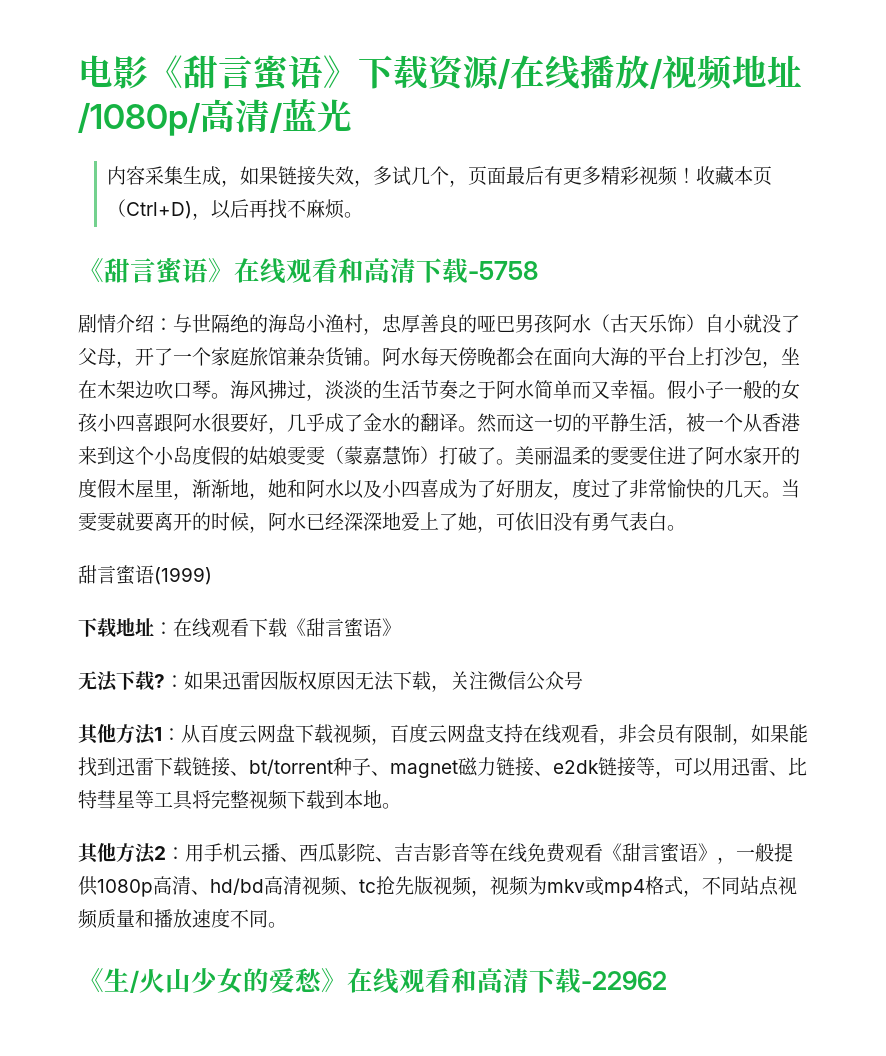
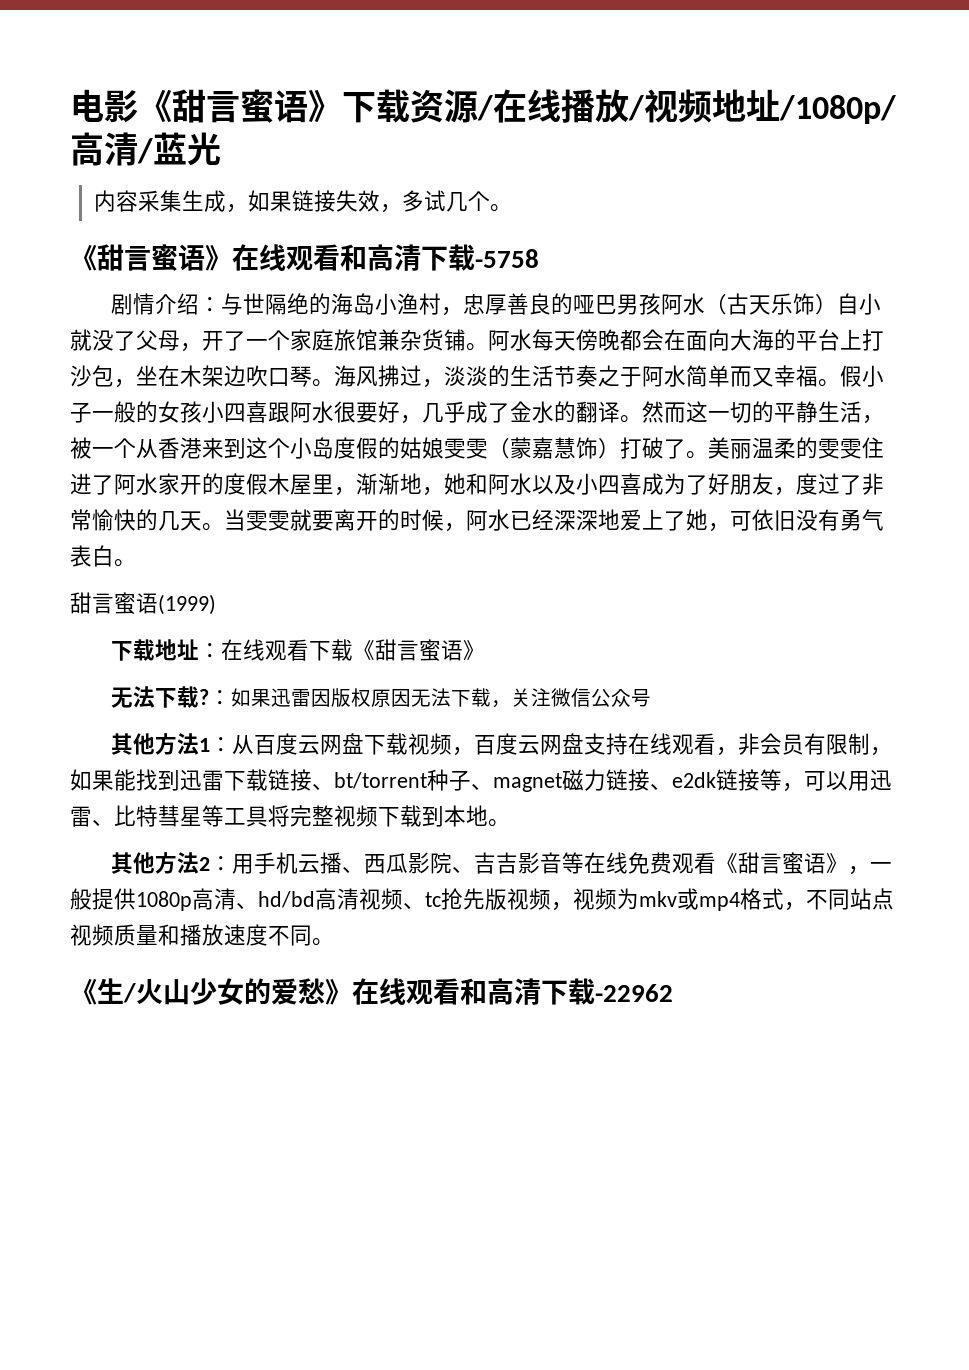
- 内容采集生成，如果链接失效，多试几个，页面最后有更多精彩视频！收藏本页（Ctrl+D)，以后再找不麻烦。
+ 内容采集生成，如果链接失效，多试几个。

